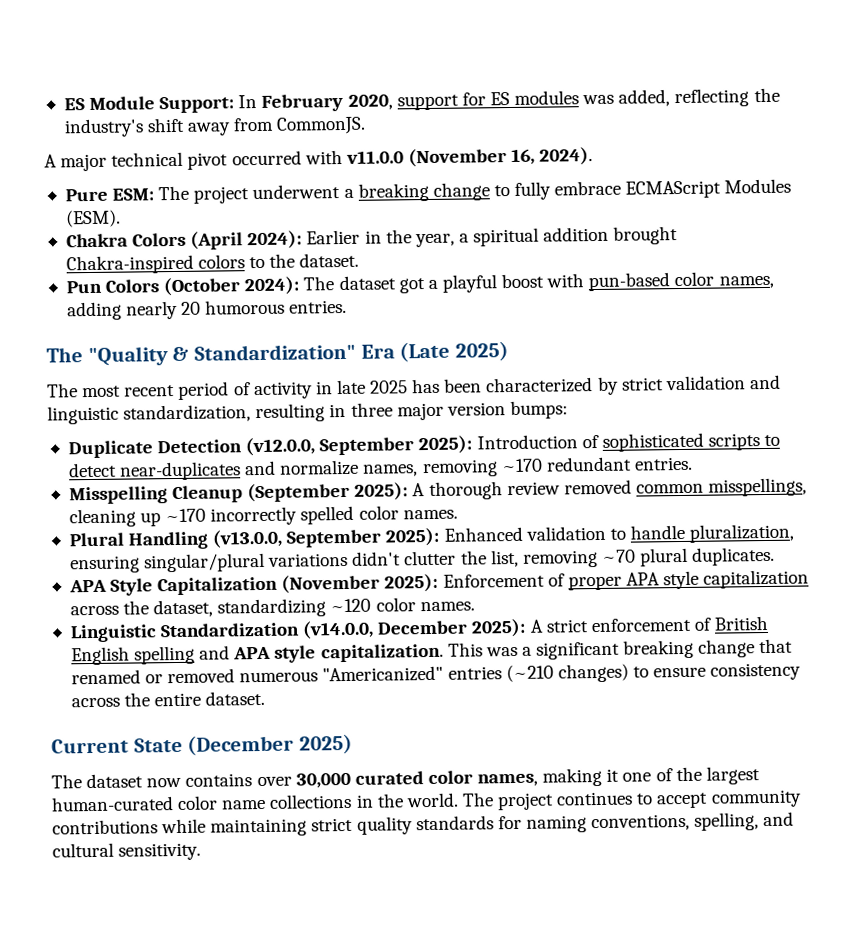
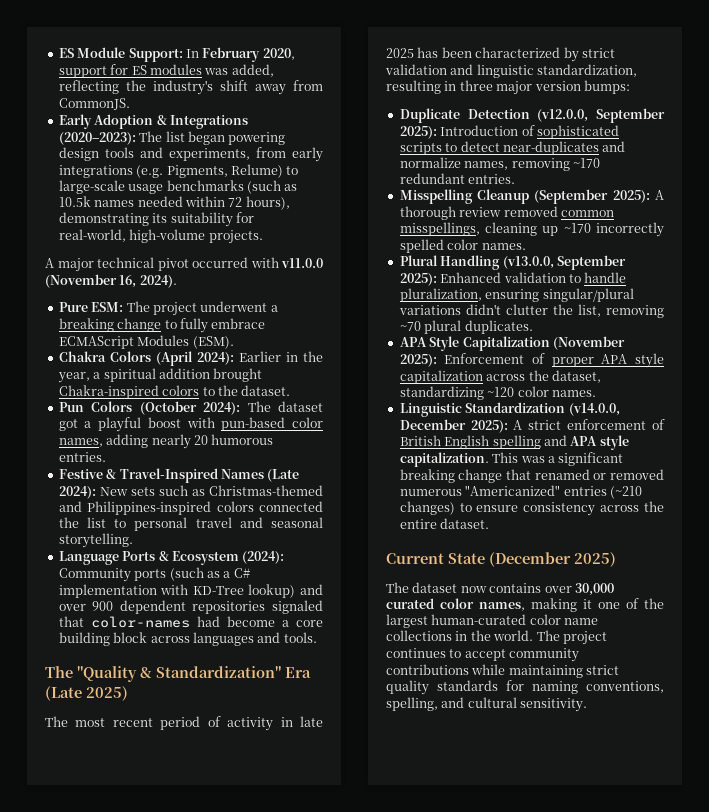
+ Early Adoption & Integrations (2020–2023): The list began powering design tools and experiments, from early integrations (e.g. Pigments, Relume) to large-scale usage benchmarks (such as 10.5k names needed within 72 hours), demonstrating its suitability for real-world, high-volume projects.
+ Festive & Travel-Inspired Names (Late 2024): New sets such as Christmas-themed and Philippines-inspired colors connected the list to personal travel and seasonal storytelling.
+ Language Ports & Ecosystem (2024): Community ports (such as a C# implementation with KD‑Tree lookup) and over 900 dependent repositories signaled that color-names had become a core building block across languages and tools.

